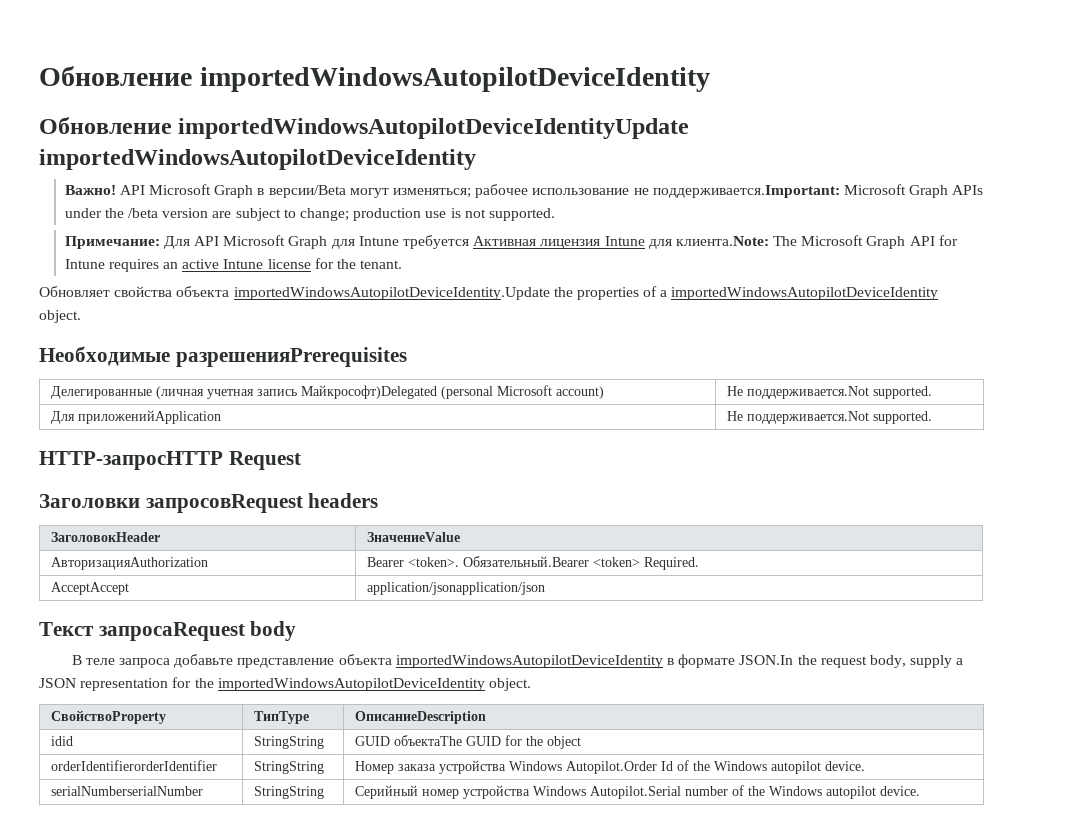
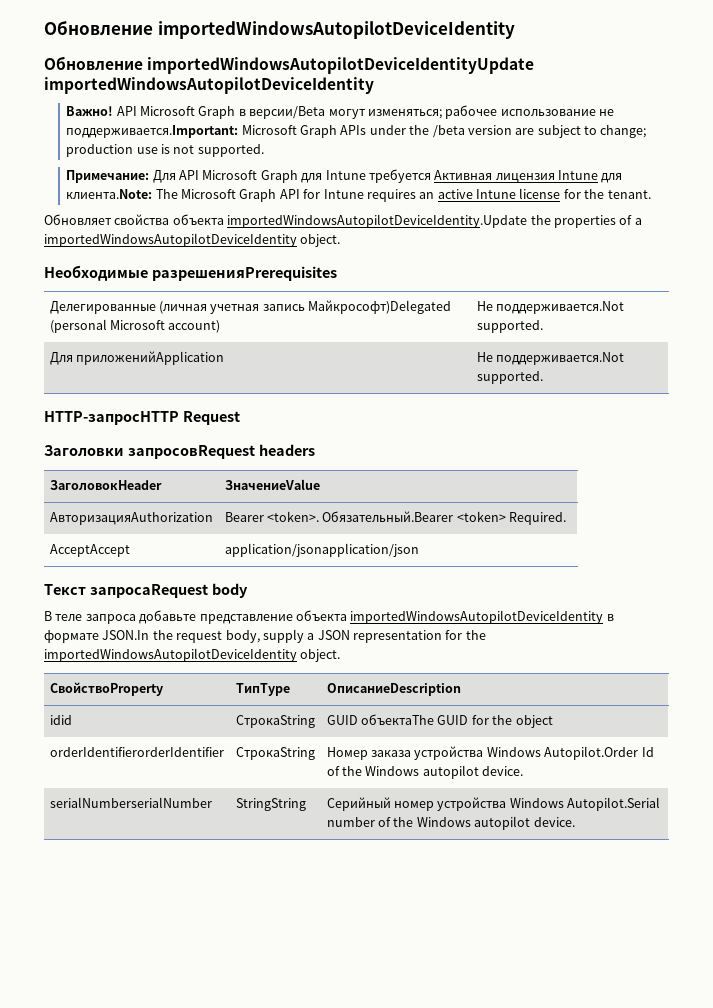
- idid | StringString | GUID объектаThe GUID for the object
+ idid | СтрокаString | GUID объектаThe GUID for the object
- orderIdentifierorderIdentifier | StringString | Номер заказа устройства Windows Autopilot.Order Id of the Windows autopilot device.
+ orderIdentifierorderIdentifier | СтрокаString | Номер заказа устройства Windows Autopilot.Order Id of the Windows autopilot device.

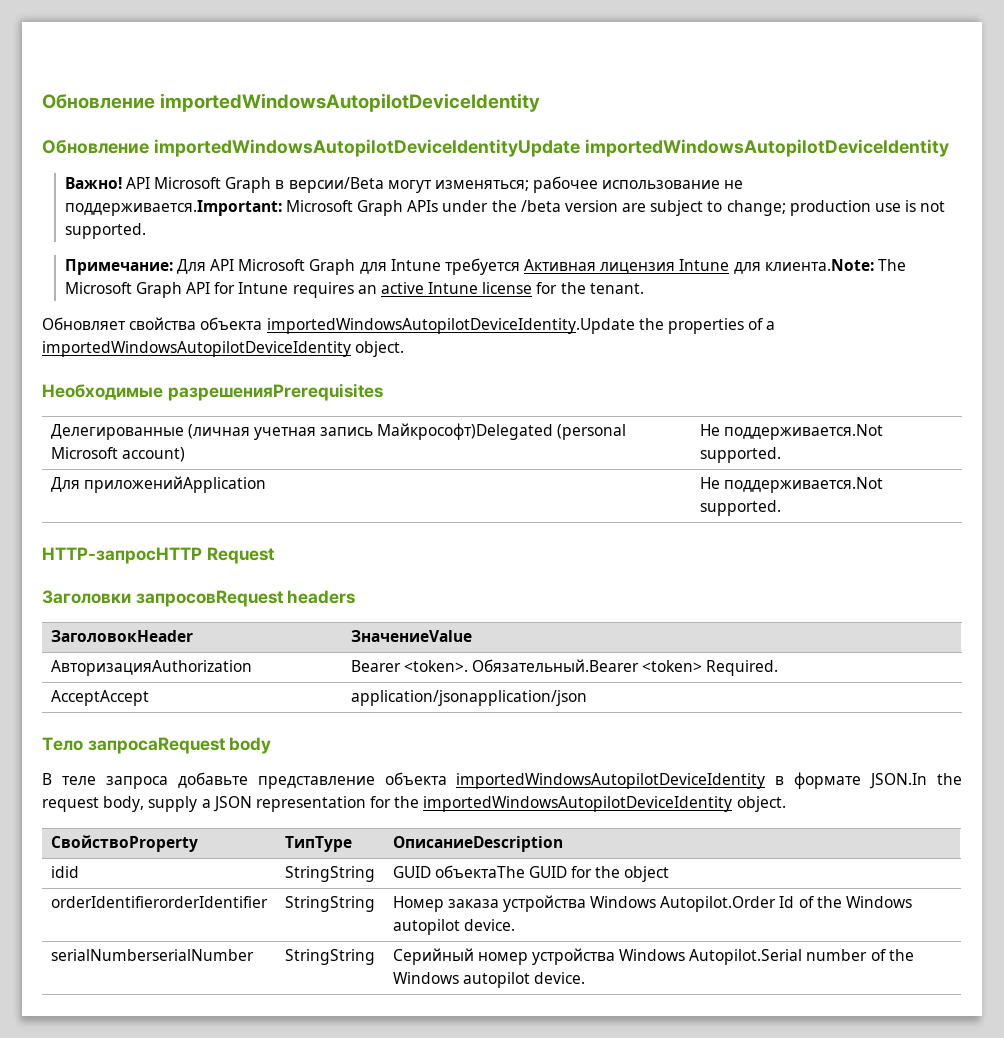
- Текст запросаRequest body
+ Тело запросаRequest body
- idid | СтрокаString | GUID объектаThe GUID for the object
+ idid | StringString | GUID объектаThe GUID for the object
- orderIdentifierorderIdentifier | СтрокаString | Номер заказа устройства Windows Autopilot.Order Id of the Windows autopilot device.
+ orderIdentifierorderIdentifier | StringString | Номер заказа устройства Windows Autopilot.Order Id of the Windows autopilot device.

